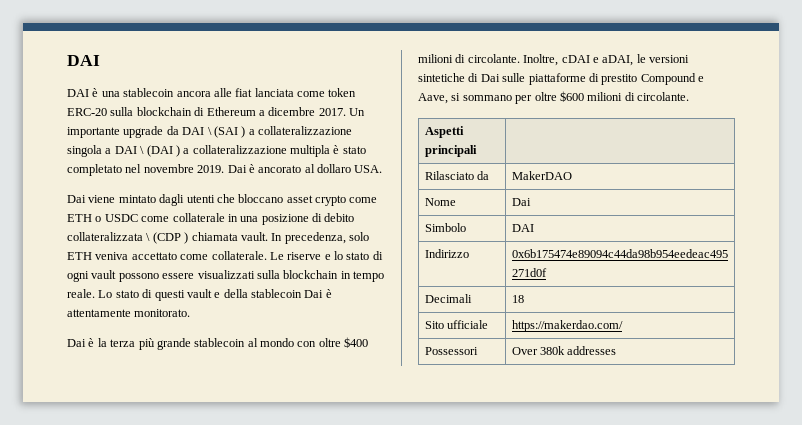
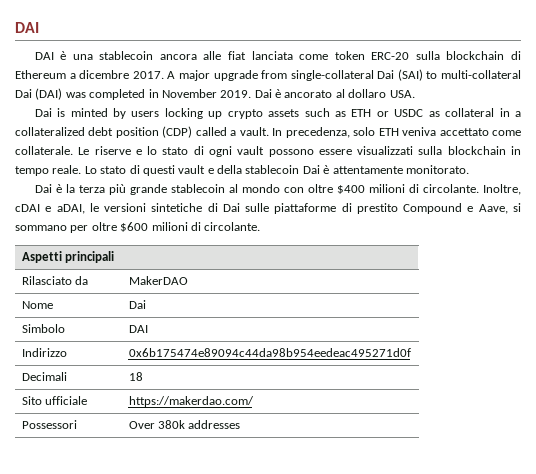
- Un importante upgrade da DAI \ (SAI ) a collateralizzazione singola a DAI \ (DAI ) a collateralizzazione multipla è stato completato nel novembre 2019.
+ A major upgrade from single-collateral Dai (SAI) to multi-collateral Dai (DAI) was completed in November 2019.
- Dai viene mintato dagli utenti che bloccano asset crypto come ETH o USDC come collaterale in una posizione di debito collateralizzata \ (CDP ) chiamata vault.
+ Dai is minted by users locking up crypto assets such as ETH or USDC as collateral in a collateralized debt position (CDP) called a vault.

